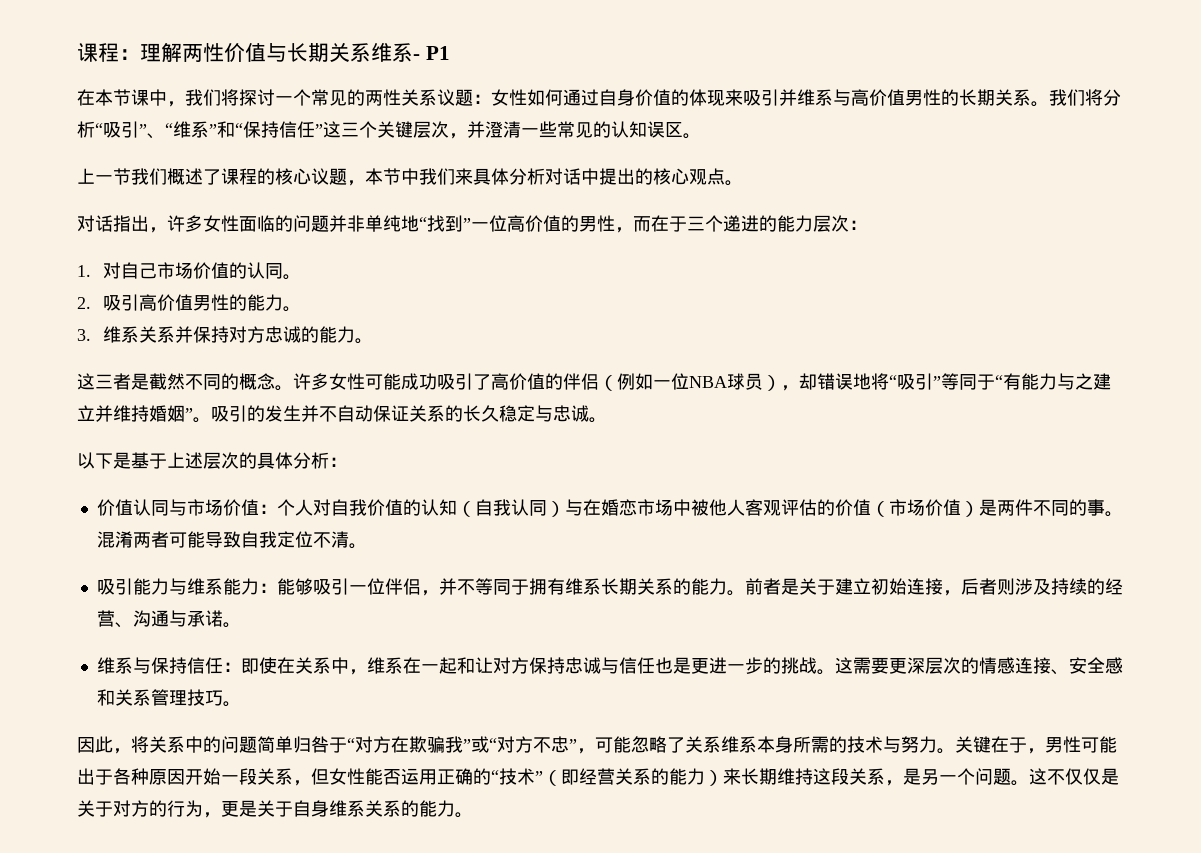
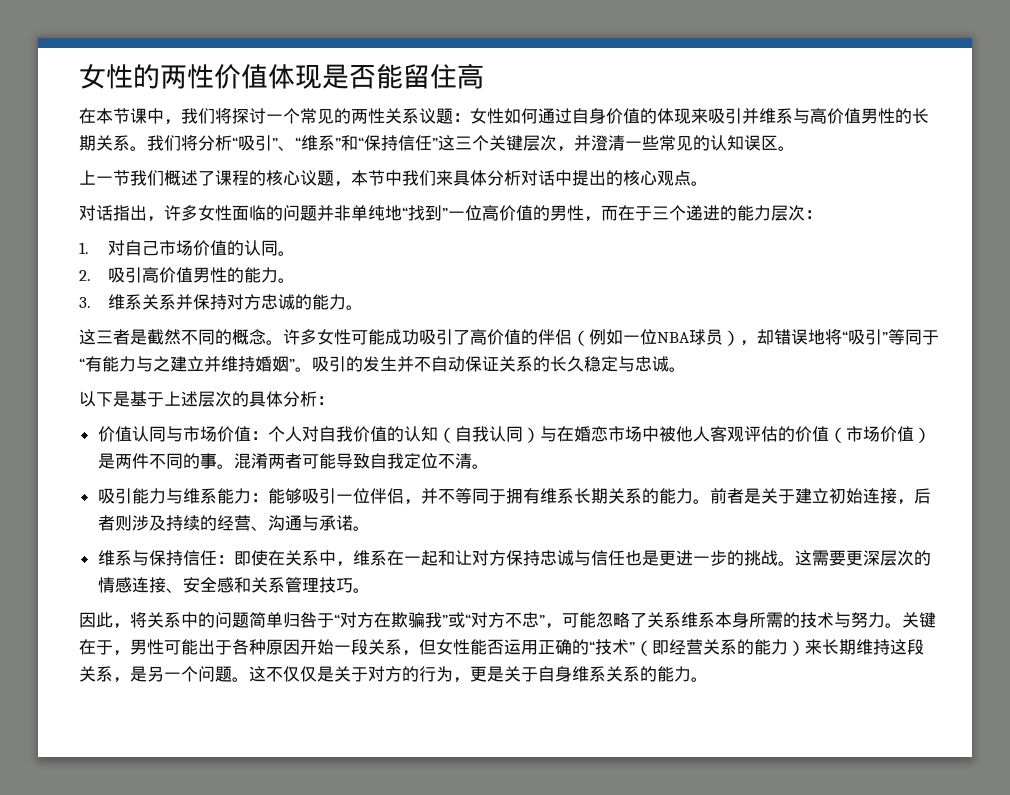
- 课程：理解两性价值与长期关系维系- P1
+ 女性的两性价值体现是否能留住高

